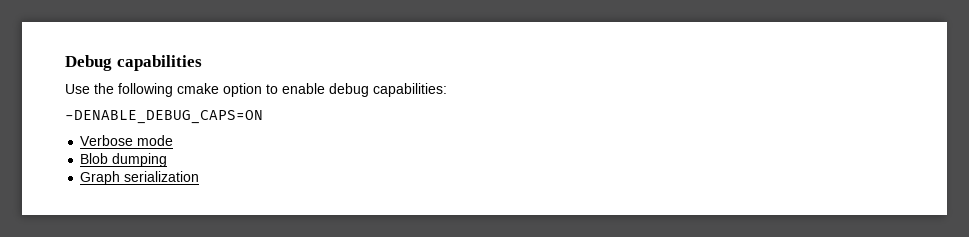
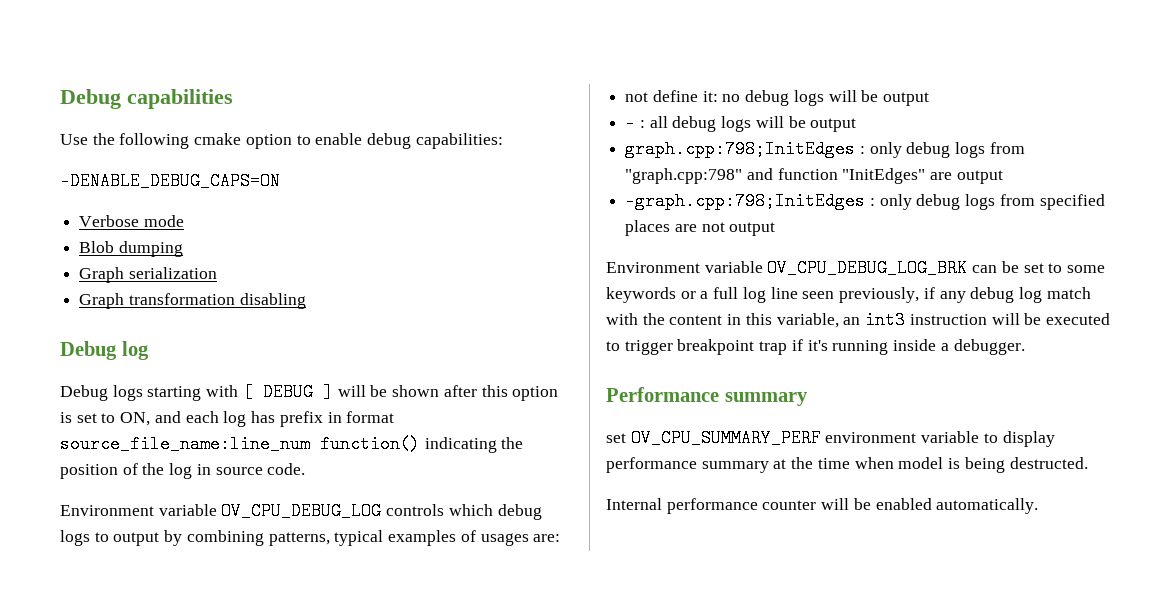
+ Graph transformation disabling
+ Debug log
+ Debug logs starting with [ DEBUG ] will be shown after this option is set to ON, and each log has prefix in format source_file_name:line_num function() indicating the position of the log in source code.
+ Environment variable OV_CPU_DEBUG_LOG controls which debug logs to output by combining patterns, typical examples of usages are:
+ not define it: no debug logs will be output
+ - : all debug logs will be output
+ graph.cpp:798;InitEdges : only debug logs from "graph.cpp:798" and function "InitEdges" are output
+ -graph.cpp:798;InitEdges : only debug logs from specified places are not output
+ Environment variable OV_CPU_DEBUG_LOG_BRK can be set to some keywords or a full log line seen previously, if any debug log match with the content in this variable, an int3 instruction will be executed to trigger breakpoint trap if it's running inside a debugger.
+ Performance summary
+ set OV_CPU_SUMMARY_PERF environment variable to display performance summary at the time when model is being destructed.
+ Internal performance counter will be enabled automatically.

